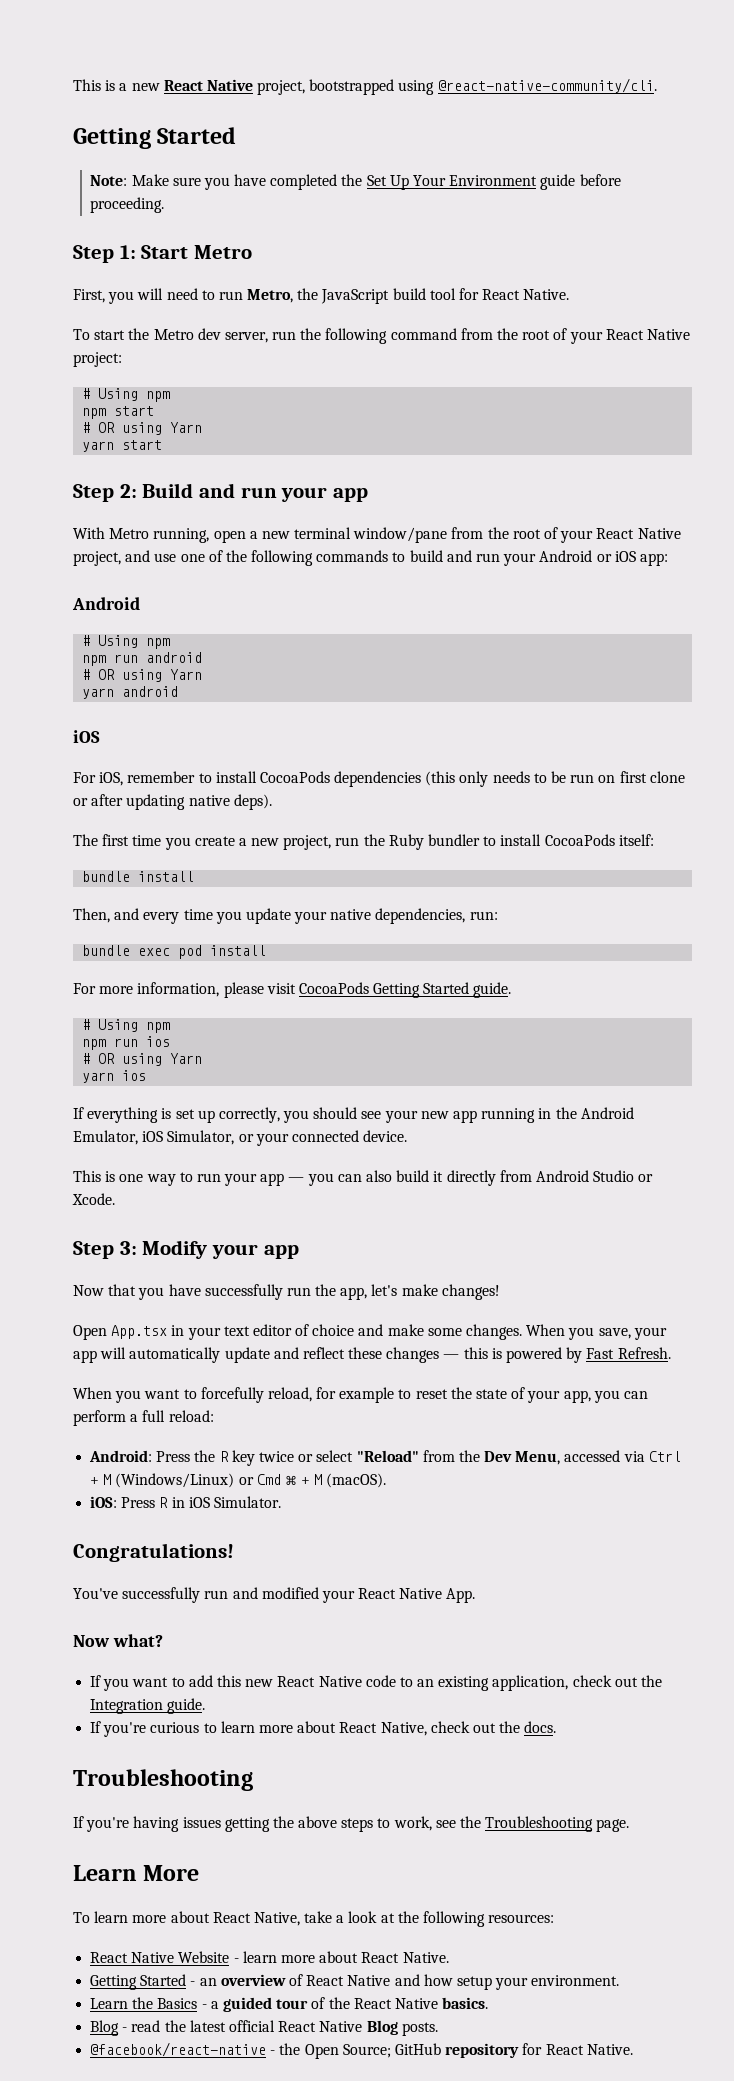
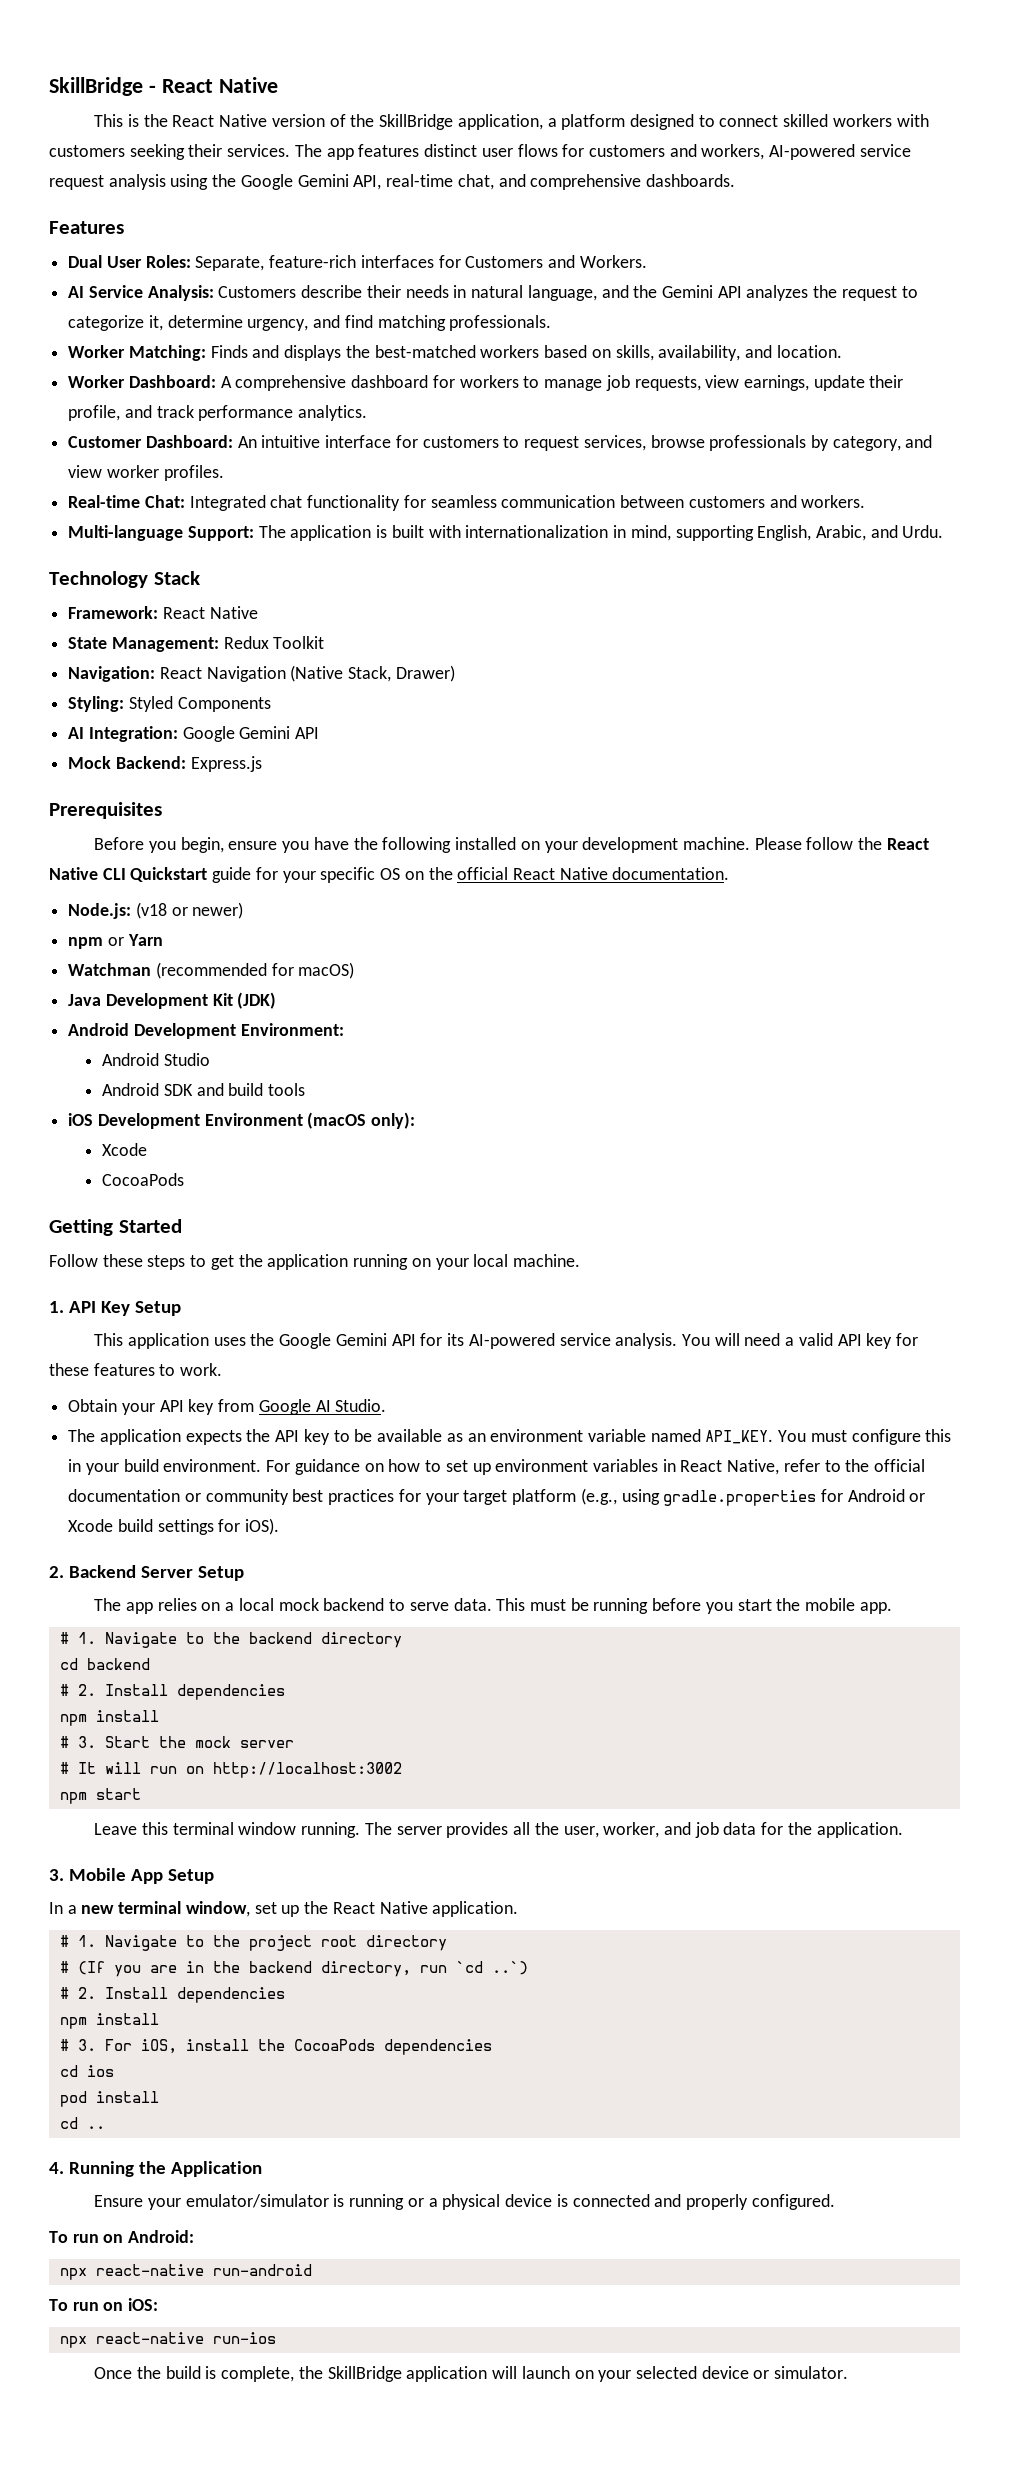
- This is a new React Native project, bootstrapped using @react-native-community/cli.
+ SkillBridge - React Native
+ This is the React Native version of the SkillBridge application, a platform designed to connect skilled workers with customers seeking their services. The app features distinct user flows for customers and workers, AI-powered service request analysis using the Google Gemini API, real-time chat, and comprehensive dashboards.
+ Features
+ Dual User Roles: Separate, feature-rich interfaces for Customers and Workers.
+ AI Service Analysis: Customers describe their needs in natural language, and the Gemini API analyzes the request to categorize it, determine urgency, and find matching professionals.
+ Worker Matching: Finds and displays the best-matched workers based on skills, availability, and location.
+ Worker Dashboard: A comprehensive dashboard for workers to manage job requests, view earnings, update their profile, and track performance analytics.
+ Customer Dashboard: An intuitive interface for customers to request services, browse professionals by category, and view worker profiles.
+ Real-time Chat: Integrated chat functionality for seamless communication between customers and workers.
+ Multi-language Support: The application is built with internationalization in mind, supporting English, Arabic, and Urdu.
+ Technology Stack
+ Framework: React Native
+ State Management: Redux Toolkit
+ Navigation: React Navigation (Native Stack, Drawer)
+ Styling: Styled Components
+ AI Integration: Google Gemini API
+ Mock Backend: Express.js
+ Prerequisites
+ Before you begin, ensure you have the following installed on your development machine. Please follow the React Native CLI Quickstart guide for your specific OS on the official React Native documentation.
+ Node.js: (v18 or newer)
+ npm or Yarn
+ Watchman (recommended for macOS)
+ Java Development Kit (JDK)
+ Android Development Environment:
+ Android Studio
+ Android SDK and build tools
+ iOS Development Environment (macOS only):
+ Xcode
+ CocoaPods
  Getting Started
- Note: Make sure you have completed the Set Up Your Environment guide before proceeding.
- Step 1: Start Metro
- First, you will need to run Metro, the JavaScript build tool for React Native.
- To start the Metro dev server, run the following command from the root of your React Native project:
- # Using npm
+ Follow these steps to get the application running on your local machine.
+ 1. API Key Setup
+ This application uses the Google Gemini API for its AI-powered service analysis. You will need a valid API key for these features to work.
+ Obtain your API key from Google AI Studio.
+ The application expects the API key to be available as an environment variable named API_KEY. You must configure this in your build environment. For guidance on how to set up environment variables in React Native, refer to the official documentation or community best practices for your target platform (e.g., using gradle.properties for Android or Xcode build settings for iOS).
+ 2. Backend Server Setup
+ The app relies on a local mock backend to serve data. This must be running before you start the mobile app.
+ # 1. Navigate to the backend directory
+ cd backend
+ # 2. Install dependencies
+ npm install
+ # 3. Start the mock server
+ # It will run on http://localhost:3002
  npm start
- # OR using Yarn
- yarn start
- Step 2: Build and run your app
- With Metro running, open a new terminal window/pane from the root of your React Native project, and use one of the following commands to build and run your Android or iOS app:
- Android
- # Using npm
- npm run android
- # OR using Yarn
- yarn android
- iOS
- For iOS, remember to install CocoaPods dependencies (this only needs to be run on first clone or after updating native deps).
- The first time you create a new project, run the Ruby bundler to install CocoaPods itself:
- bundle install
- Then, and every time you update your native dependencies, run:
- bundle exec pod install
- For more information, please visit CocoaPods Getting Started guide.
- # Using npm
- npm run ios
- # OR using Yarn
- yarn ios
- If everything is set up correctly, you should see your new app running in the Android Emulator, iOS Simulator, or your connected device.
- This is one way to run your app — you can also build it directly from Android Studio or Xcode.
- Step 3: Modify your app
- Now that you have successfully run the app, let's make changes!
- Open App.tsx in your text editor of choice and make some changes. When you save, your app will automatically update and reflect these changes — this is powered by Fast Refresh.
- When you want to forcefully reload, for example to reset the state of your app, you can perform a full reload:
- Android: Press the R key twice or select "Reload" from the Dev Menu, accessed via Ctrl + M (Windows/Linux) or Cmd ⌘ + M (macOS).
- iOS: Press R in iOS Simulator.
- Congratulations!
- You've successfully run and modified your React Native App.
- Now what?
- If you want to add this new React Native code to an existing application, check out the Integration guide.
- If you're curious to learn more about React Native, check out the docs.
- Troubleshooting
- If you're having issues getting the above steps to work, see the Troubleshooting page.
- Learn More
- To learn more about React Native, take a look at the following resources:
- React Native Website - learn more about React Native.
- Getting Started - an overview of React Native and how setup your environment.
- Learn the Basics - a guided tour of the React Native basics.
- Blog - read the latest official React Native Blog posts.
- @facebook/react-native - the Open Source; GitHub repository for React Native.
+ Leave this terminal window running. The server provides all the user, worker, and job data for the application.
+ 3. Mobile App Setup
+ In a new terminal window, set up the React Native application.
+ # 1. Navigate to the project root directory
+ # (If you are in the backend directory, run `cd ..`)
+ # 2. Install dependencies
+ npm install
+ # 3. For iOS, install the CocoaPods dependencies
+ cd ios
+ pod install
+ cd ..
+ 4. Running the Application
+ Ensure your emulator/simulator is running or a physical device is connected and properly configured.
+ To run on Android:
+ npx react-native run-android
+ To run on iOS:
+ npx react-native run-ios
+ Once the build is complete, the SkillBridge application will launch on your selected device or simulator.

